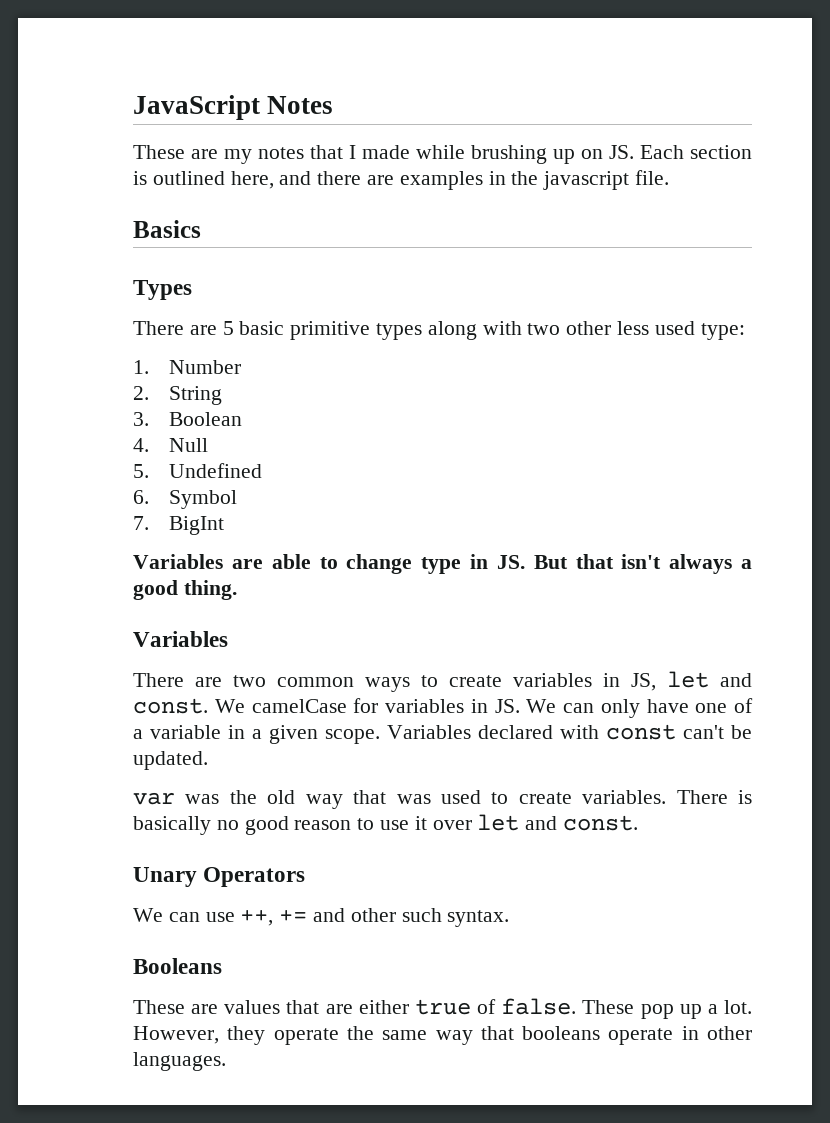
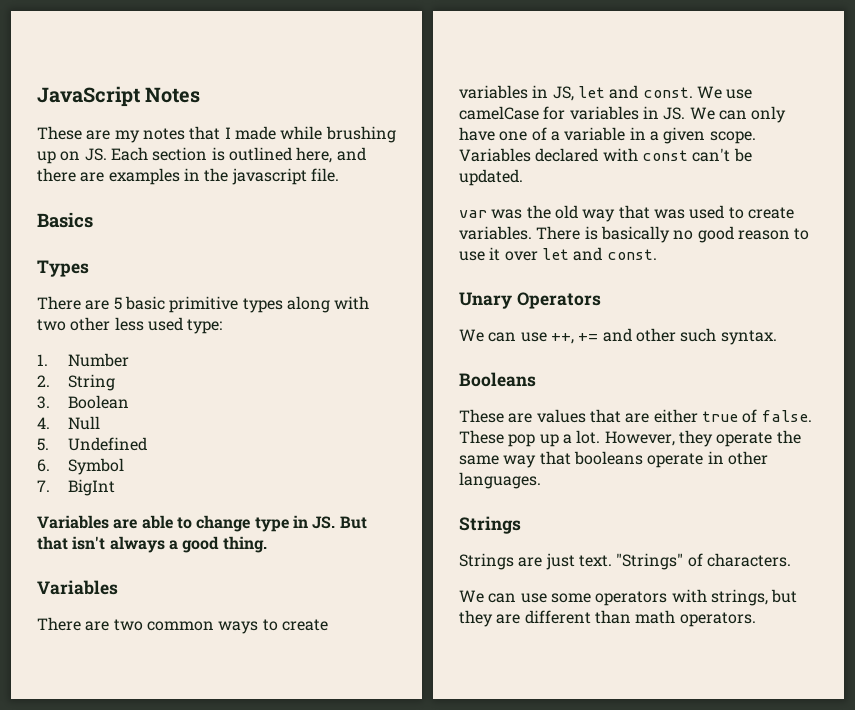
- We camelCase for variables in JS. We can only have one of a variable in a given scope.
+ We use camelCase for variables in JS. We can only have one of a variable in a given scope.
  However, they operate the same way that booleans operate in other languages.
+ Strings
+ Strings are just text. "Strings" of characters.
+ We can use some operators with strings, but they are different than math operators.

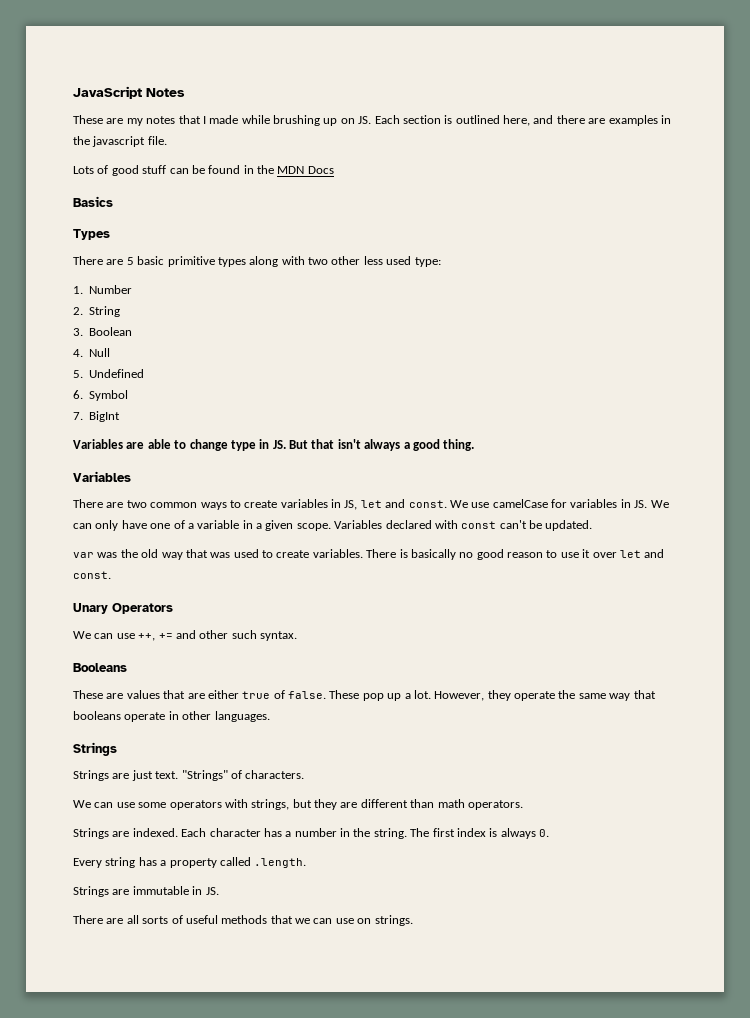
+ Lots of good stuff can be found in the MDN Docs
+ Strings are indexed. Each character has a number in the string. The first index is always 0.
+ Every string has a property called .length.
+ Strings are immutable in JS.
+ There are all sorts of useful methods that we can use on strings.

